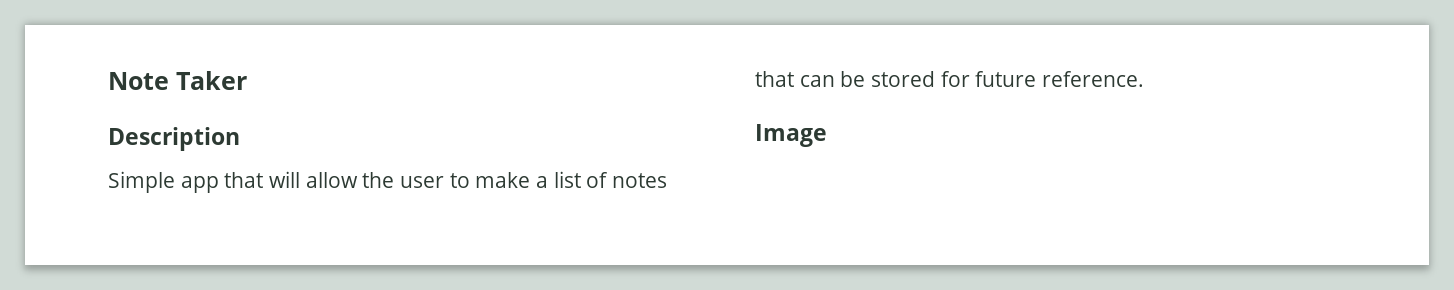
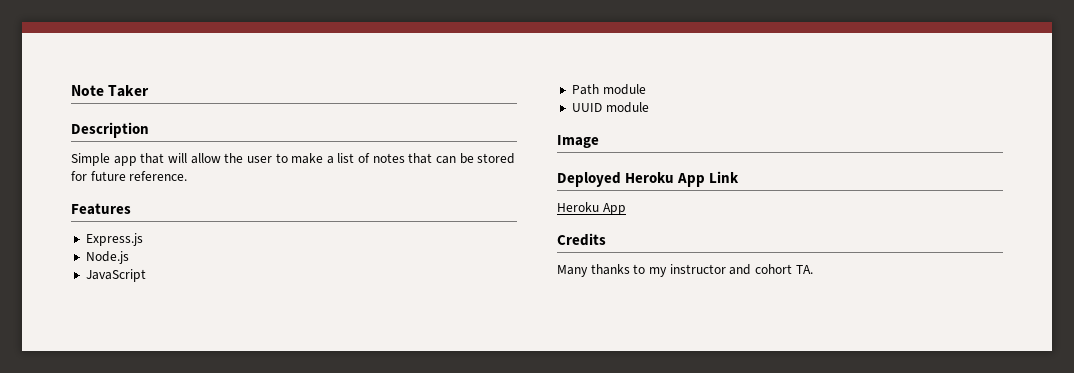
+ Features
+ Express.js
+ Node.js
+ JavaScript
+ Path module
+ UUID module
  Image
+ Deployed Heroku App Link
+ Heroku App
+ Credits
+ Many thanks to my instructor and cohort TA.

